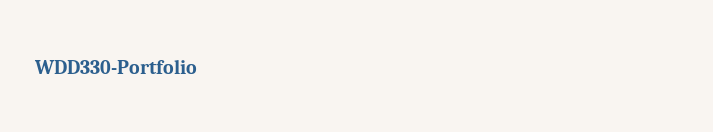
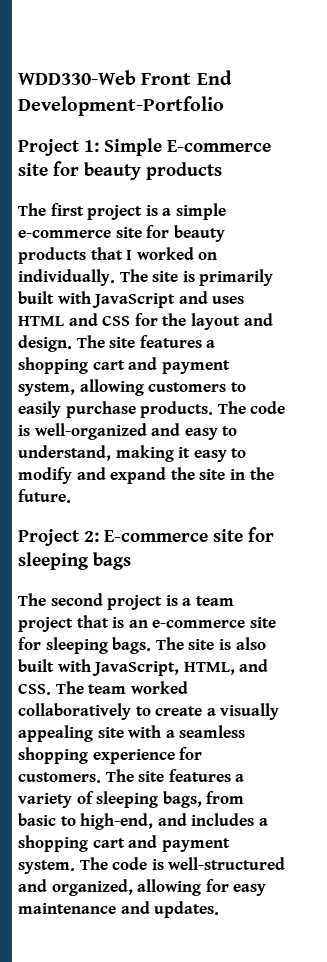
- WDD330-Portfolio
+ WDD330-Web Front End Development-Portfolio
+ Project 1: Simple E-commerce site for beauty products
+ The first project is a simple e-commerce site for beauty products that I worked on individually. The site is primarily built with JavaScript and uses HTML and CSS for the layout and design. The site features a shopping cart and payment system, allowing customers to easily purchase products. The code is well-organized and easy to understand, making it easy to modify and expand the site in the future.
+ Project 2: E-commerce site for sleeping bags
+ The second project is a team project that is an e-commerce site for sleeping bags. The site is also built with JavaScript, HTML, and CSS. The team worked collaboratively to create a visually appealing site with a seamless shopping experience for customers. The site features a variety of sleeping bags, from basic to high-end, and includes a shopping cart and payment system. The code is well-structured and organized, allowing for easy maintenance and updates.

